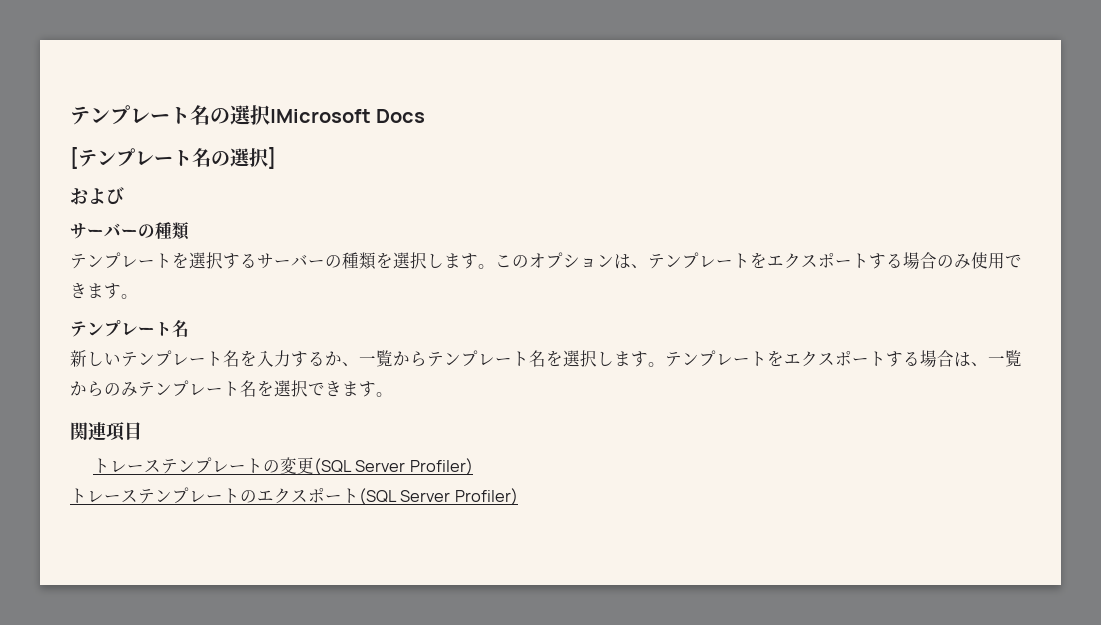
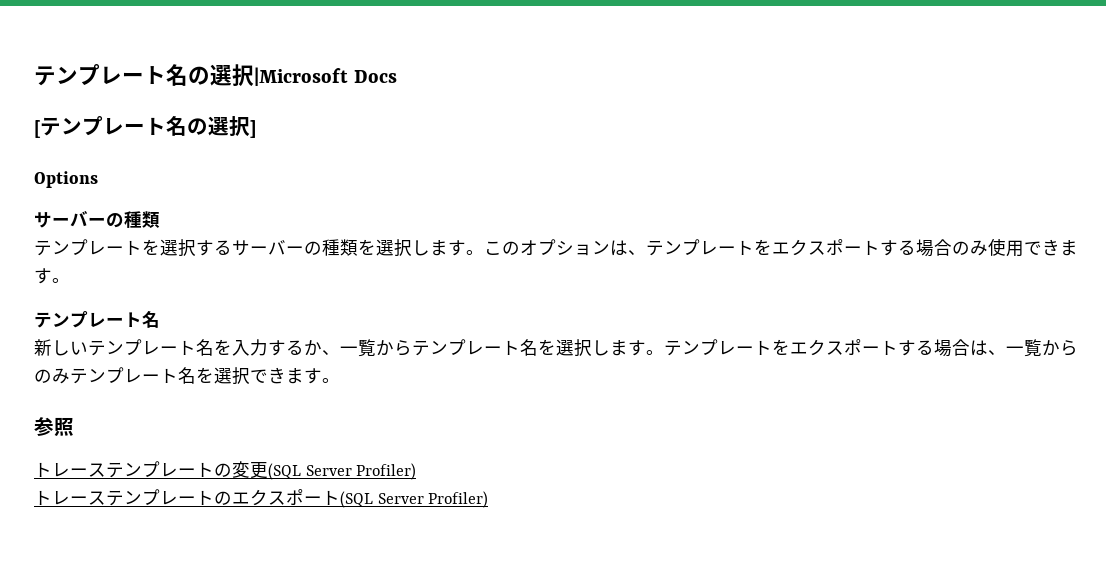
- および
+ Options
- 関連項目
+ 参照

